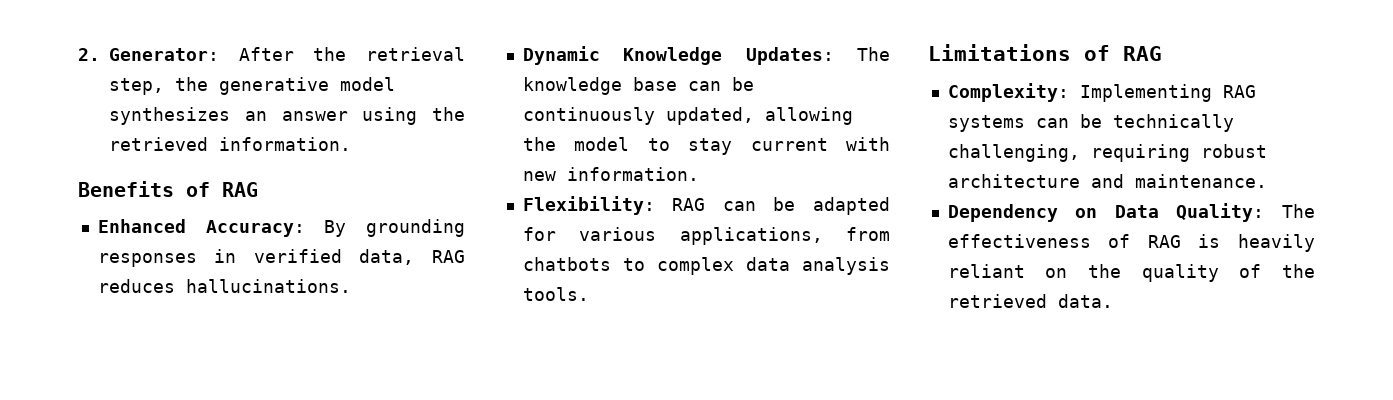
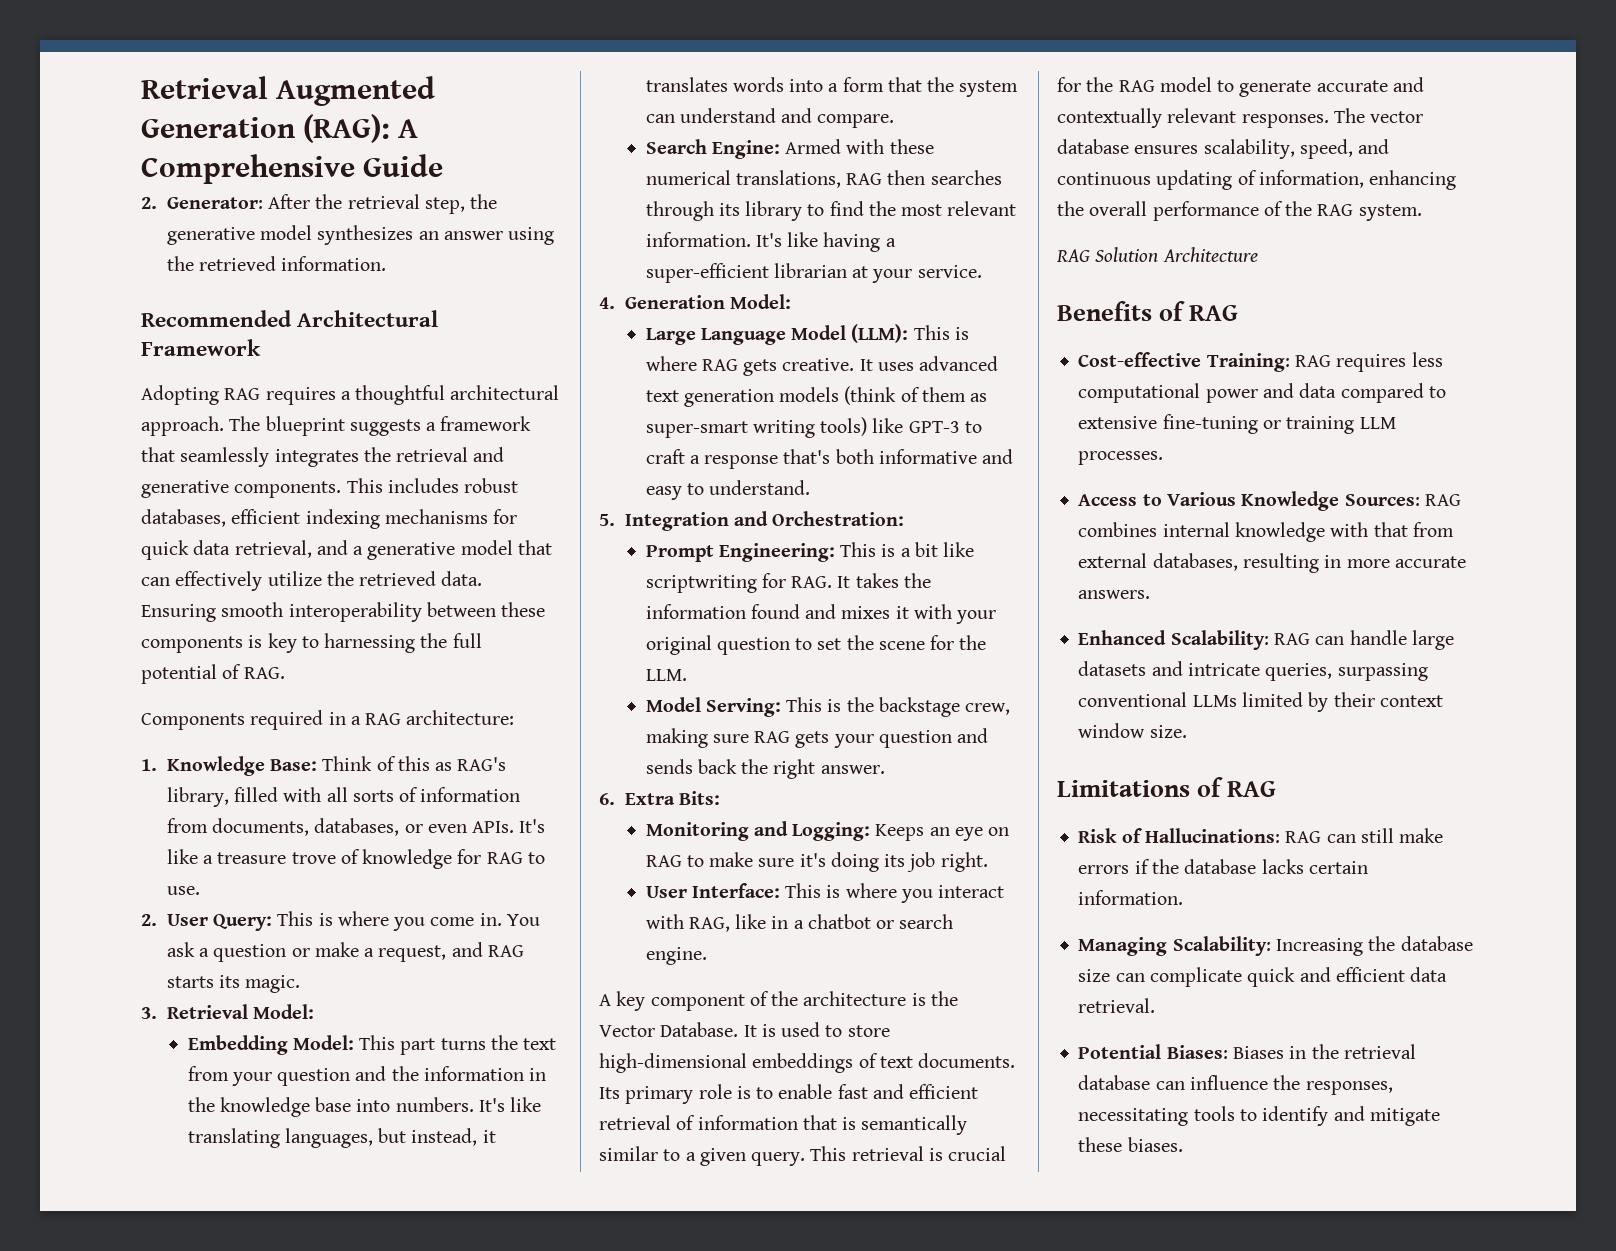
+ Retrieval Augmented Generation (RAG): A Comprehensive Guide
+ Recommended Architectural Framework
+ Adopting RAG requires a thoughtful architectural approach. The blueprint suggests a framework that seamlessly integrates the retrieval and generative components. This includes robust databases, efficient indexing mechanisms for quick data retrieval, and a generative model that can effectively utilize the retrieved data. Ensuring smooth interoperability between these components is key to harnessing the full potential of RAG.
+ Components required in a RAG architecture:
+ 1. Knowledge Base: Think of this as RAG's library, filled with all sorts of information from documents, databases, or even APIs. It's like a treasure trove of knowledge for RAG to use.
+ 2. User Query: This is where you come in. You ask a question or make a request, and RAG starts its magic.
+ 3. Retrieval Model:
+ Embedding Model: This part turns the text from your question and the information in the knowledge base into numbers. It's like translating languages, but instead, it translates words into a form that the system can understand and compare.
+ Search Engine: Armed with these numerical translations, RAG then searches through its library to find the most relevant information. It's like having a super-efficient librarian at your service.
+ 4. Generation Model:
+ Large Language Model (LLM): This is where RAG gets creative. It uses advanced text generation models (think of them as super-smart writing tools) like GPT-3 to craft a response that's both informative and easy to understand.
+ 5. Integration and Orchestration:
+ Prompt Engineering: This is a bit like scriptwriting for RAG. It takes the information found and mixes it with your original question to set the scene for the LLM.
+ Model Serving: This is the backstage crew, making sure RAG gets your question and sends back the right answer.
+ 6. Extra Bits:
+ Monitoring and Logging: Keeps an eye on RAG to make sure it's doing its job right.
+ User Interface: This is where you interact with RAG, like in a chatbot or search engine.
+ A key component of the architecture is the Vector Database. It is used to store high-dimensional embeddings of text documents. Its primary role is to enable fast and efficient retrieval of information that is semantically similar to a given query. This retrieval is crucial for the RAG model to generate accurate and contextually relevant responses. The vector database ensures scalability, speed, and continuous updating of information, enhancing the overall performance of the RAG system.
+ RAG Solution Architecture
  Benefits of RAG
- Enhanced Accuracy: By grounding responses in verified data, RAG reduces hallucinations.
- Dynamic Knowledge Updates: The knowledge base can be continuously updated, allowing the model to stay current with new information.
- Flexibility: RAG can be adapted for various applications, from chatbots to complex data analysis tools.
+ Cost-effective Training: RAG requires less computational power and data compared to extensive fine-tuning or training LLM processes.
+ Access to Various Knowledge Sources: RAG combines internal knowledge with that from external databases, resulting in more accurate answers.
+ Enhanced Scalability: RAG can handle large datasets and intricate queries, surpassing conventional LLMs limited by their context window size.
  Limitations of RAG
- Complexity: Implementing RAG systems can be technically challenging, requiring robust architecture and maintenance.
- Dependency on Data Quality: The effectiveness of RAG is heavily reliant on the quality of the retrieved data.
+ Risk of Hallucinations: RAG can still make errors if the database lacks certain information.
+ Managing Scalability: Increasing the database size can complicate quick and efficient data retrieval.
+ Potential Biases: Biases in the retrieval database can influence the responses, necessitating tools to identify and mitigate these biases.

